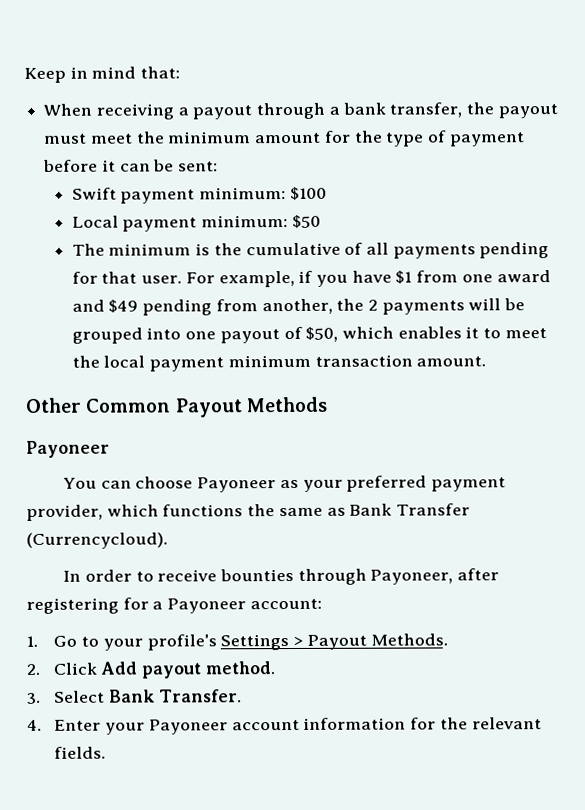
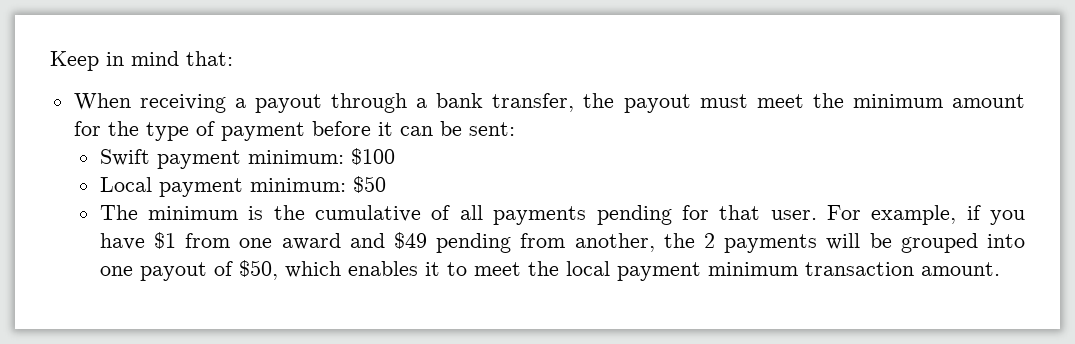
- Other Common Payout Methods
- Payoneer
- You can choose Payoneer as your preferred payment provider, which functions the same as Bank Transfer (Currencycloud).
- In order to receive bounties through Payoneer, after registering for a Payoneer account:
- 1. Go to your profile's Settings > Payout Methods.
- 2. Click Add payout method.
- 3. Select Bank Transfer.
- 4. Enter your Payoneer account information for the relevant fields.

